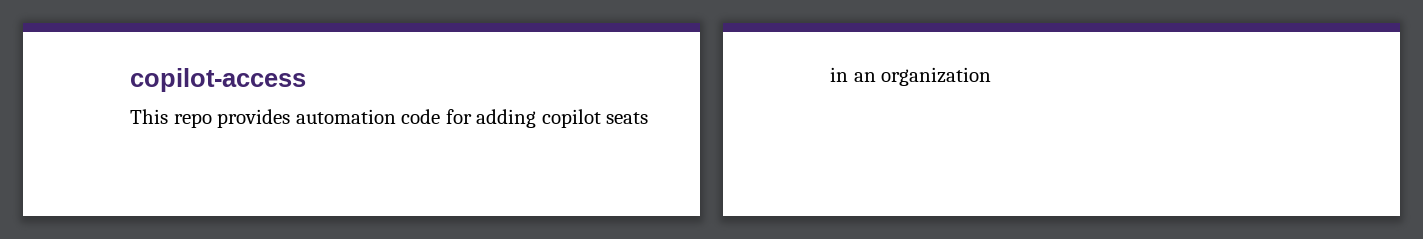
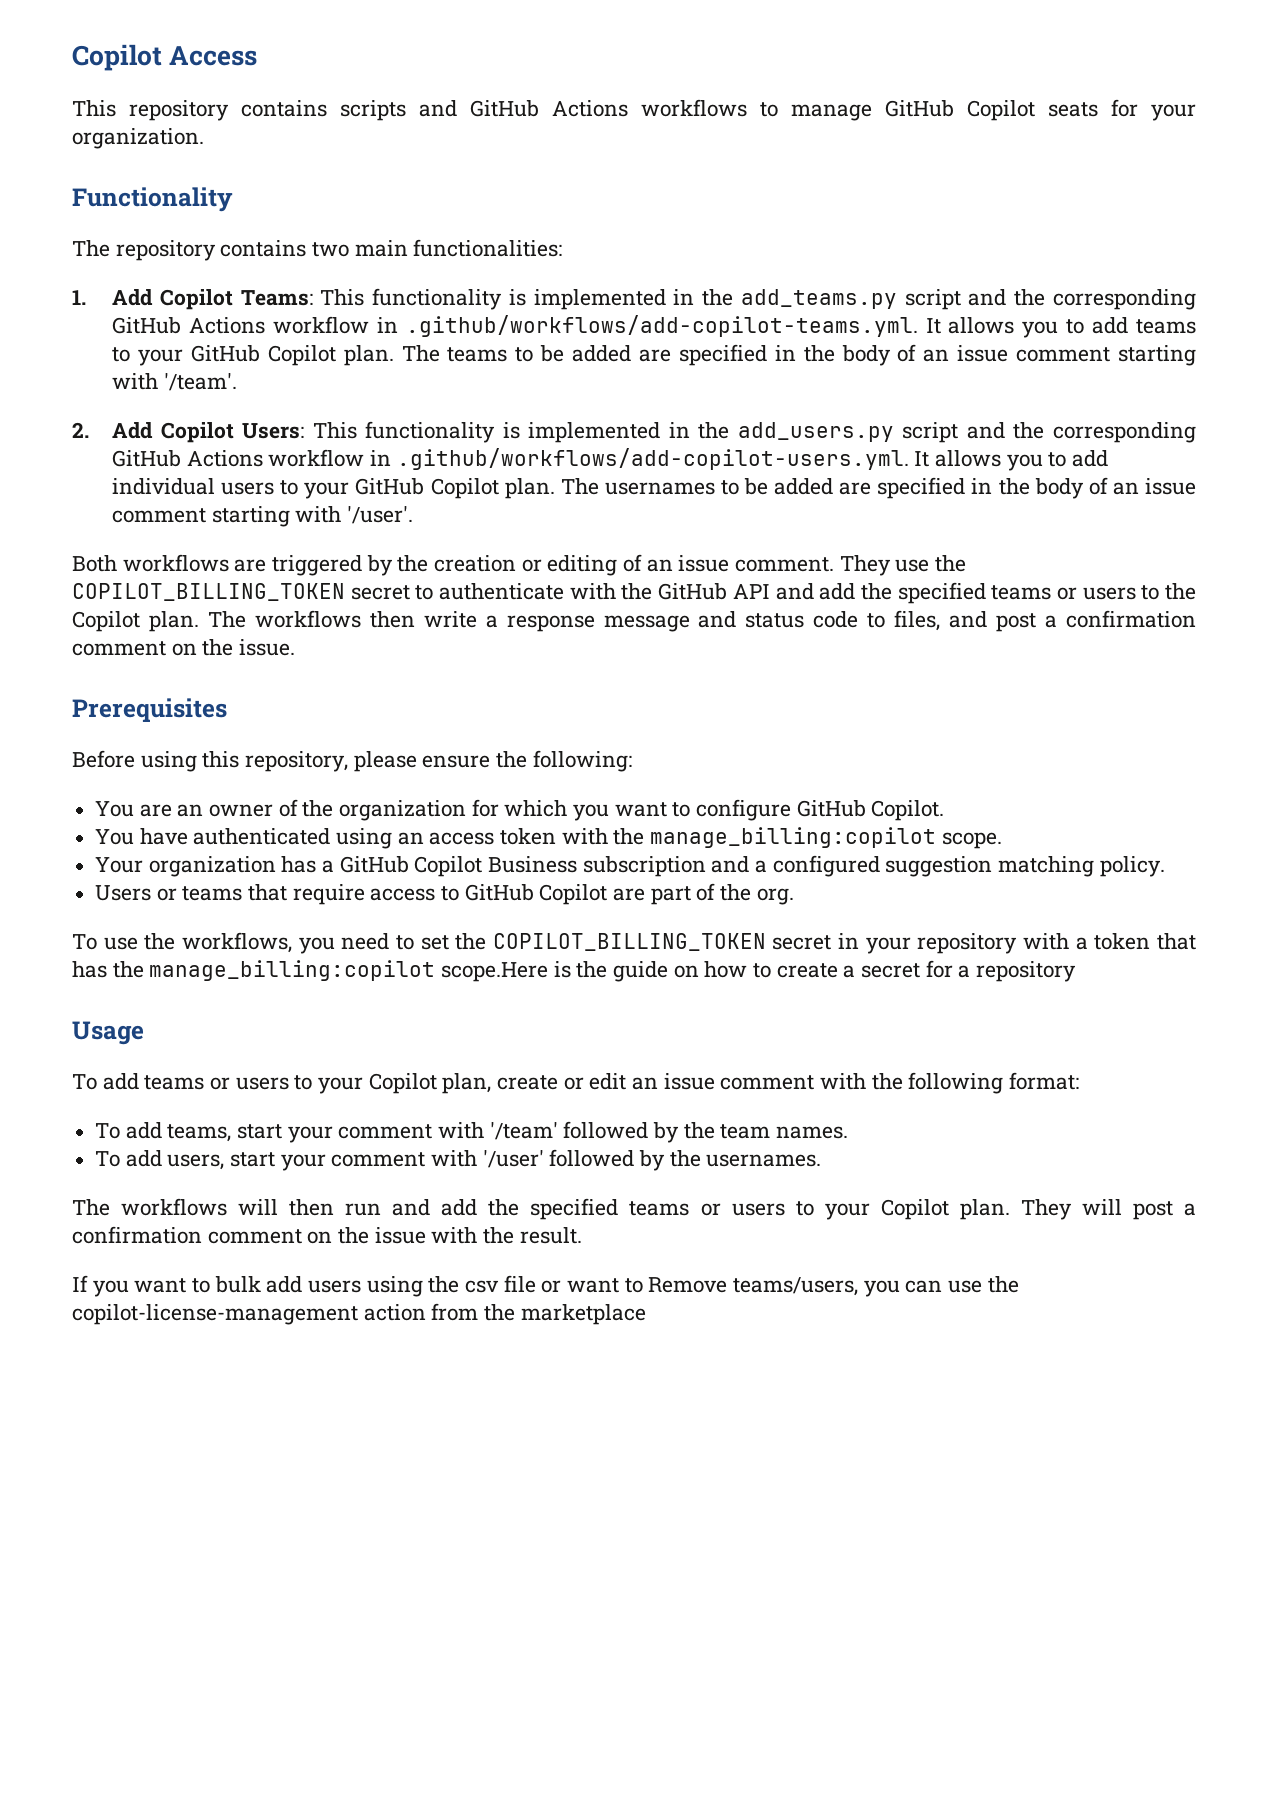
- copilot-access
- This repo provides automation code for adding copilot seats in an organization
+ Copilot Access
+ This repository contains scripts and GitHub Actions workflows to manage GitHub Copilot seats for your organization.
+ Functionality
+ The repository contains two main functionalities:
+ 1. Add Copilot Teams: This functionality is implemented in the add_teams.py script and the corresponding GitHub Actions workflow in .github/workflows/add-copilot-teams.yml. It allows you to add teams to your GitHub Copilot plan. The teams to be added are specified in the body of an issue comment starting with '/team'.
+ 2. Add Copilot Users: This functionality is implemented in the add_users.py script and the corresponding GitHub Actions workflow in .github/workflows/add-copilot-users.yml. It allows you to add individual users to your GitHub Copilot plan. The usernames to be added are specified in the body of an issue comment starting with '/user'.
+ Both workflows are triggered by the creation or editing of an issue comment. They use the COPILOT_BILLING_TOKEN secret to authenticate with the GitHub API and add the specified teams or users to the Copilot plan. The workflows then write a response message and status code to files, and post a confirmation comment on the issue.
+ Prerequisites
+ Before using this repository, please ensure the following:
+ You are an owner of the organization for which you want to configure GitHub Copilot.
+ You have authenticated using an access token with the manage_billing:copilot scope.
+ Your organization has a GitHub Copilot Business subscription and a configured suggestion matching policy.
+ Users or teams that require access to GitHub Copilot are part of the org.
+ To use the workflows, you need to set the COPILOT_BILLING_TOKEN secret in your repository with a token that has the manage_billing:copilot scope.Here is the guide on how to create a secret for a repository
+ Usage
+ To add teams or users to your Copilot plan, create or edit an issue comment with the following format:
+ To add teams, start your comment with '/team' followed by the team names.
+ To add users, start your comment with '/user' followed by the usernames.
+ The workflows will then run and add the specified teams or users to your Copilot plan. They will post a confirmation comment on the issue with the result.
+ If you want to bulk add users using the csv file or want to Remove teams/users, you can use the copilot-license-management action from the marketplace

